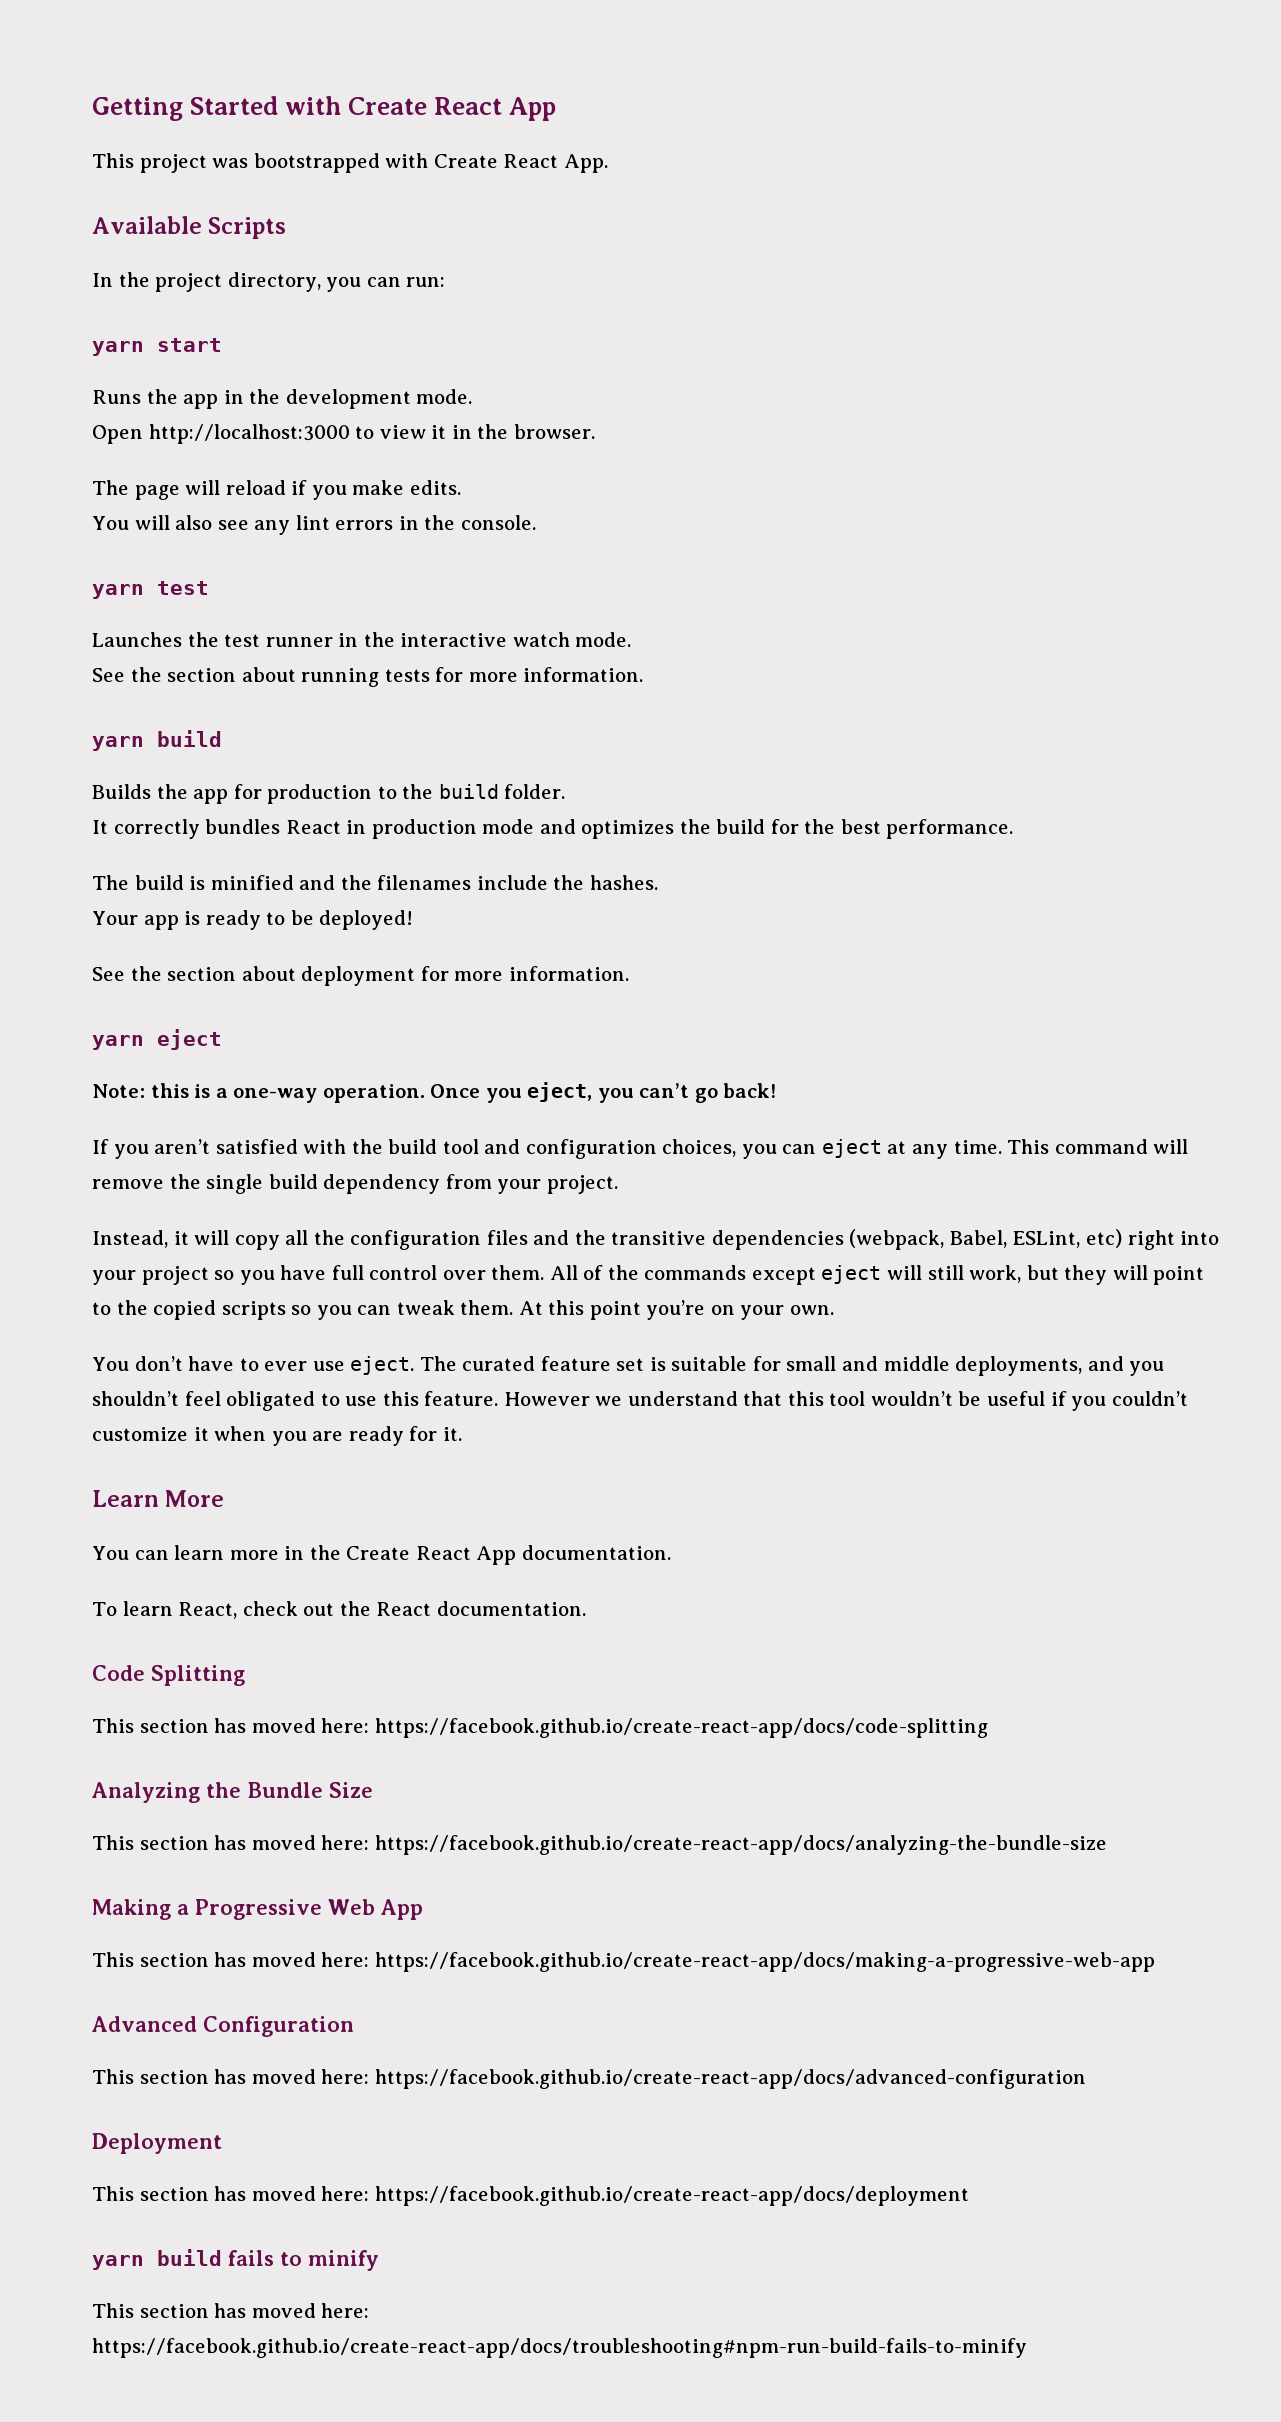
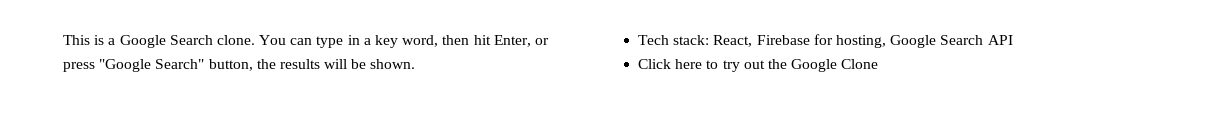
- Getting Started with Create React App
- This project was bootstrapped with Create React App.
- Available Scripts
- In the project directory, you can run:
- yarn start
- Runs the app in the development mode.
- Open http://localhost:3000 to view it in the browser.
- The page will reload if you make edits.
- You will also see any lint errors in the console.
- yarn test
- Launches the test runner in the interactive watch mode.
- See the section about running tests for more information.
- yarn build
- Builds the app for production to the build folder.
- It correctly bundles React in production mode and optimizes the build for the best performance.
- The build is minified and the filenames include the hashes.
- Your app is ready to be deployed!
- See the section about deployment for more information.
- yarn eject
- Note: this is a one-way operation. Once you eject, you can’t go back!
- If you aren’t satisfied with the build tool and configuration choices, you can eject at any time. This command will remove the single build dependency from your project.
- Instead, it will copy all the configuration files and the transitive dependencies (webpack, Babel, ESLint, etc) right into your project so you have full control over them. All of the commands except eject will still work, but they will point to the copied scripts so you can tweak them. At this point you’re on your own.
- You don’t have to ever use eject. The curated feature set is suitable for small and middle deployments, and you shouldn’t feel obligated to use this feature. However we understand that this tool wouldn’t be useful if you couldn’t customize it when you are ready for it.
- Learn More
- You can learn more in the Create React App documentation.
- To learn React, check out the React documentation.
- Code Splitting
- This section has moved here: https://facebook.github.io/create-react-app/docs/code-splitting
- Analyzing the Bundle Size
- This section has moved here: https://facebook.github.io/create-react-app/docs/analyzing-the-bundle-size
- Making a Progressive Web App
- This section has moved here: https://facebook.github.io/create-react-app/docs/making-a-progressive-web-app
- Advanced Configuration
- This section has moved here: https://facebook.github.io/create-react-app/docs/advanced-configuration
- Deployment
- This section has moved here: https://facebook.github.io/create-react-app/docs/deployment
- yarn build fails to minify
- This section has moved here: https://facebook.github.io/create-react-app/docs/troubleshooting#npm-run-build-fails-to-minify
+ This is a Google Search clone. You can type in a key word, then hit Enter, or press "Google Search" button, the results will be shown.
+ Tech stack: React, Firebase for hosting, Google Search API
+ Click here to try out the Google Clone

